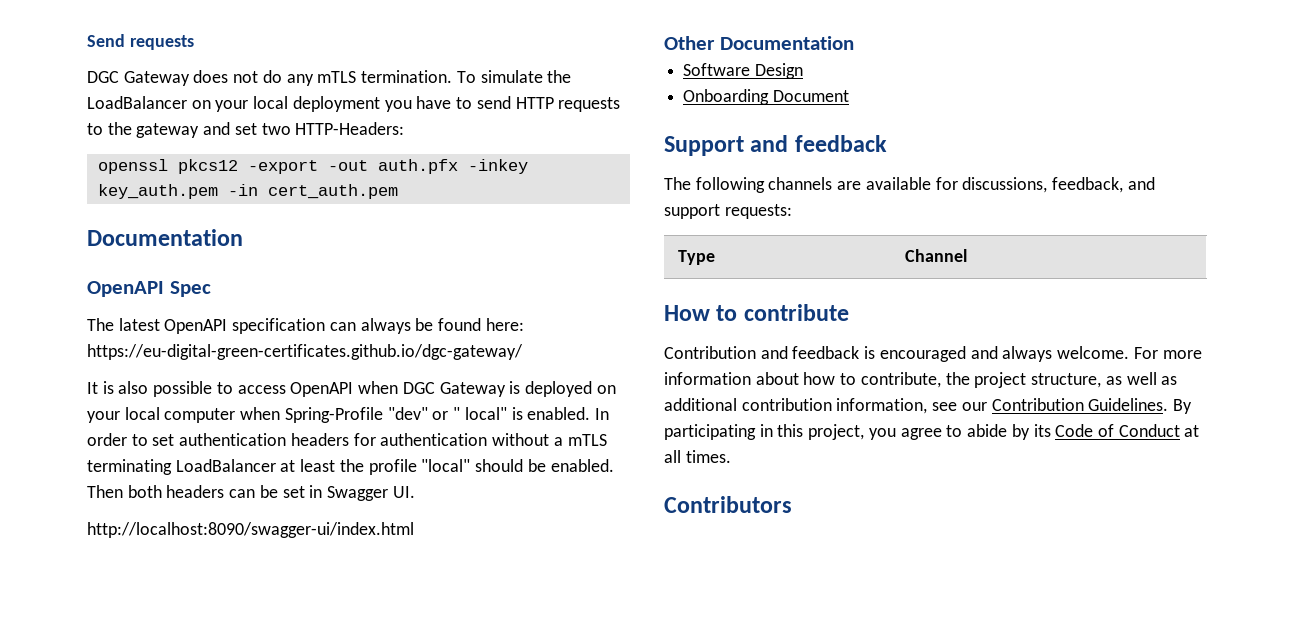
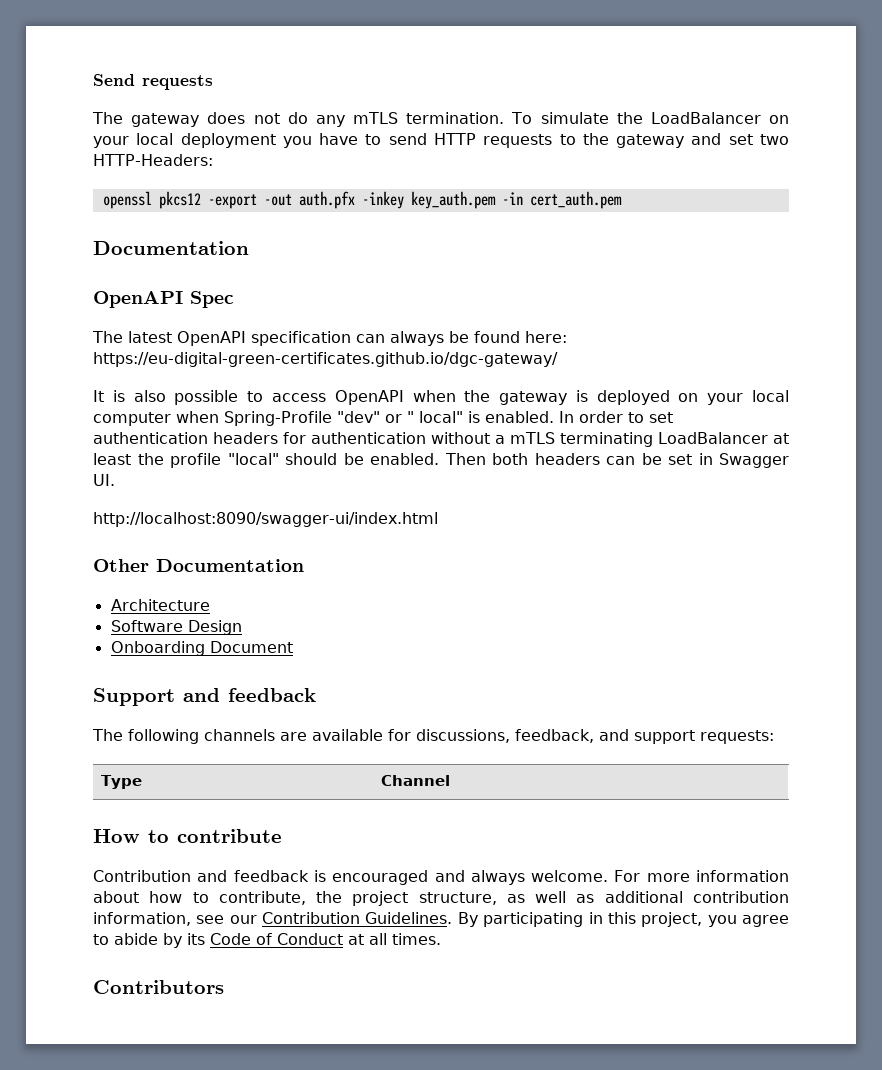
- DGC Gateway does not do any mTLS termination.
+ The gateway does not do any mTLS termination.
- It is also possible to access OpenAPI when DGC Gateway is deployed on your local computer when Spring-Profile "dev" or " local" is enabled.
+ It is also possible to access OpenAPI when the gateway is deployed on your local computer when Spring-Profile "dev" or " local" is enabled.
+ Architecture

